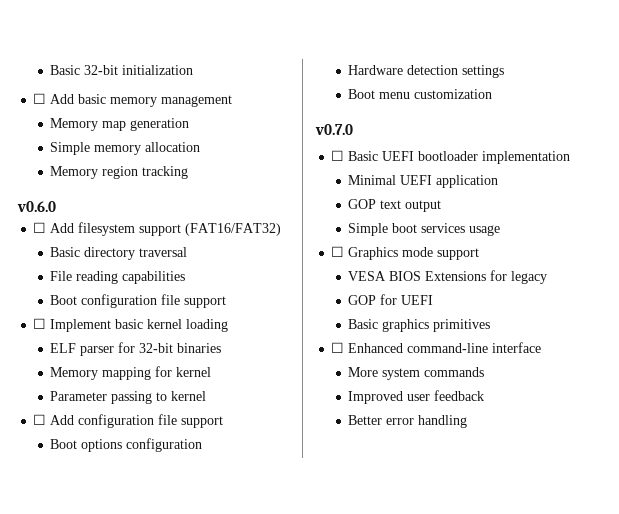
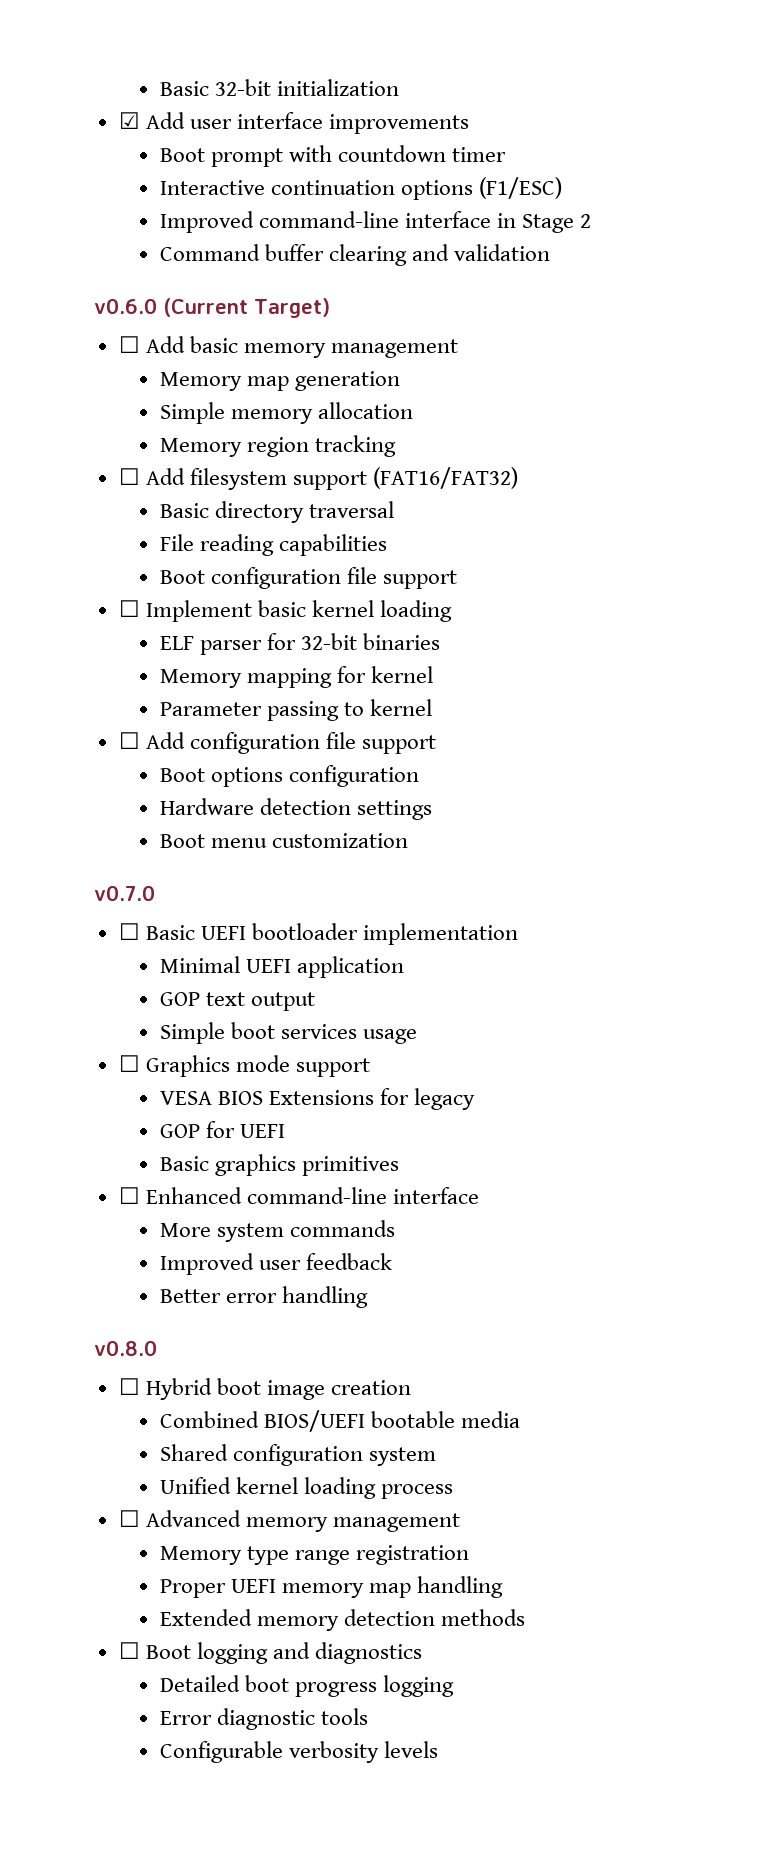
+ ☑ Add user interface improvements
+ Boot prompt with countdown timer
+ Interactive continuation options (F1/ESC)
+ Improved command-line interface in Stage 2
+ Command buffer clearing and validation
+ v0.6.0 (Current Target)
- v0.6.0
+ v0.8.0
+ ☐ Hybrid boot image creation
+ Combined BIOS/UEFI bootable media
+ Shared configuration system
+ Unified kernel loading process
+ ☐ Advanced memory management
+ Memory type range registration
+ Proper UEFI memory map handling
+ Extended memory detection methods
+ ☐ Boot logging and diagnostics
+ Detailed boot progress logging
+ Error diagnostic tools
+ Configurable verbosity levels

